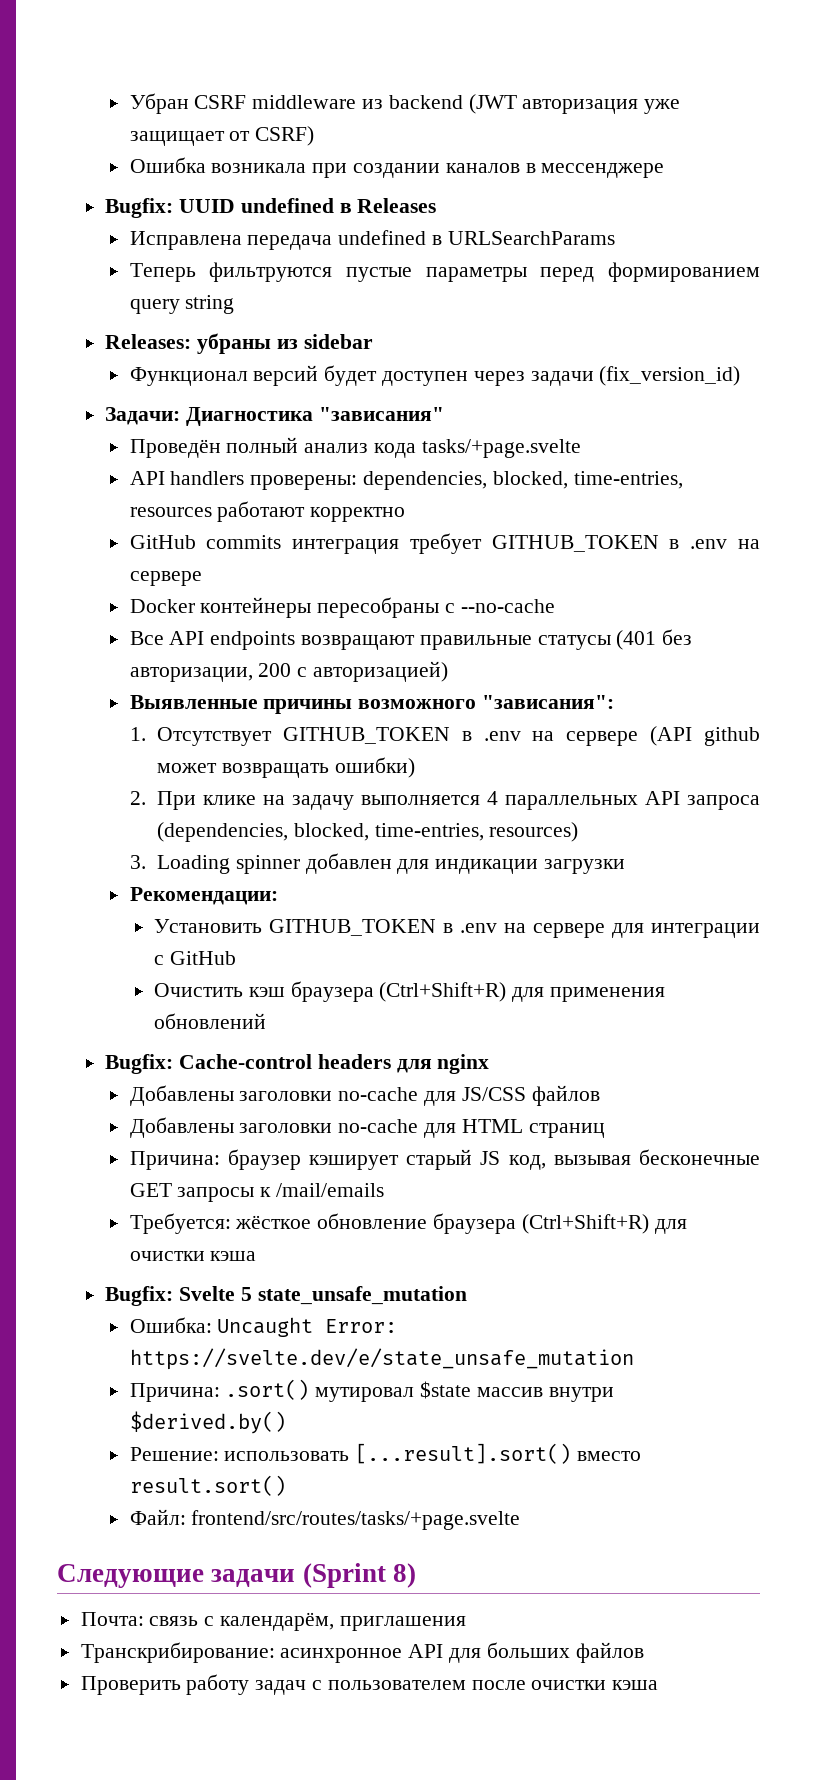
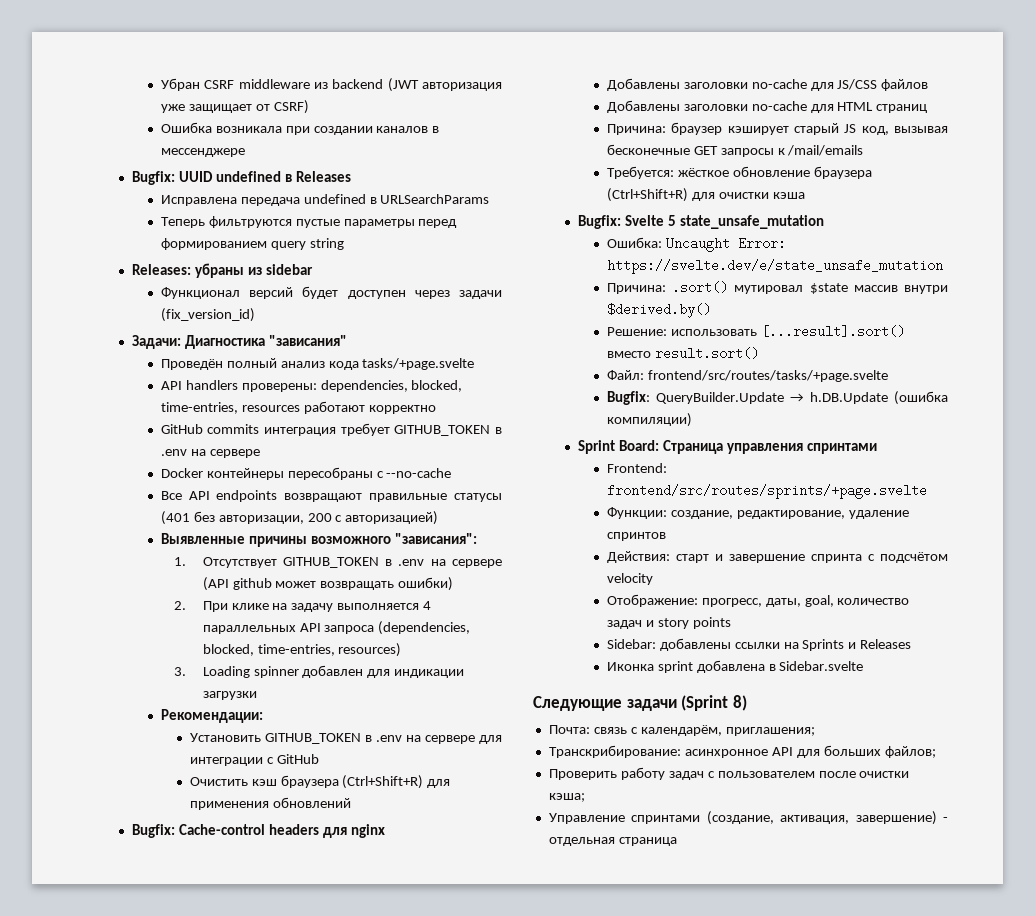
+ Bugfix: QueryBuilder.Update → h.DB.Update (ошибка компиляции)
+ Sprint Board: Страница управления спринтами
+ Frontend: frontend/src/routes/sprints/+page.svelte
+ Функции: создание, редактирование, удаление спринтов
+ Действия: старт и завершение спринта с подсчётом velocity
+ Отображение: прогресс, даты, goal, количество задач и story points
+ Sidebar: добавлены ссылки на Sprints и Releases
+ Иконка sprint добавлена в Sidebar.svelte
- Почта: связь с календарём, приглашения
+ Почта: связь с календарём, приглашения;
- Транскрибирование: асинхронное API для больших файлов
+ Транскрибирование: асинхронное API для больших файлов;
- Проверить работу задач с пользователем после очистки кэша
+ Проверить работу задач с пользователем после очистки кэша;
+ Управление спринтами (создание, активация, завершение) - отдельная страница

